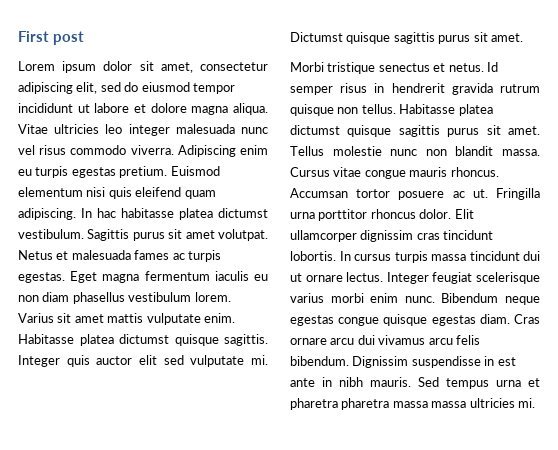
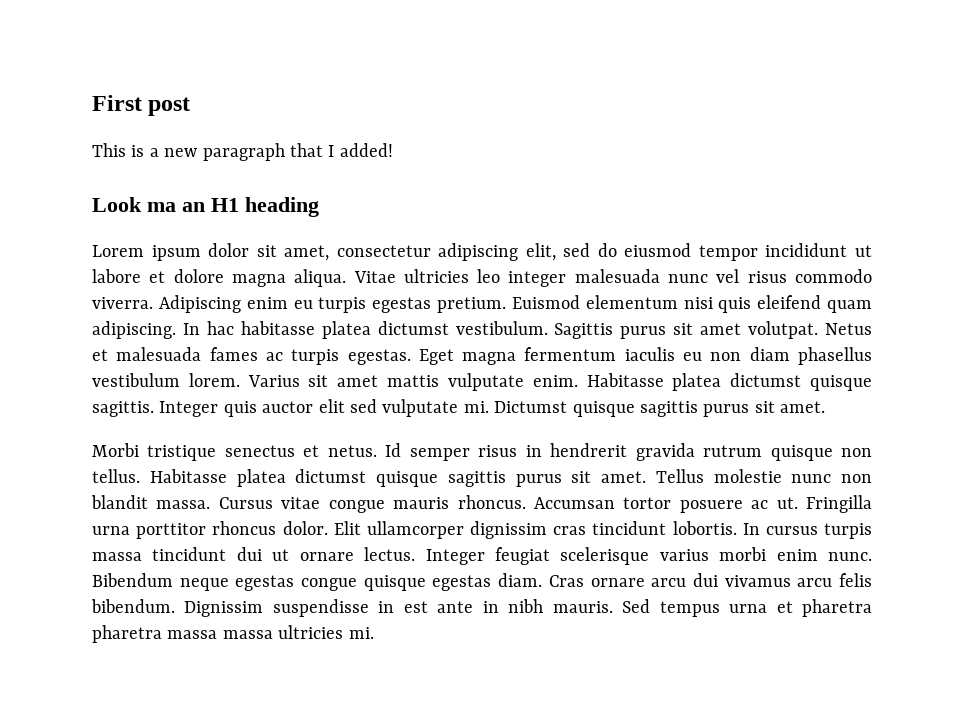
+ This is a new paragraph that I added!
+ Look ma an H1 heading

